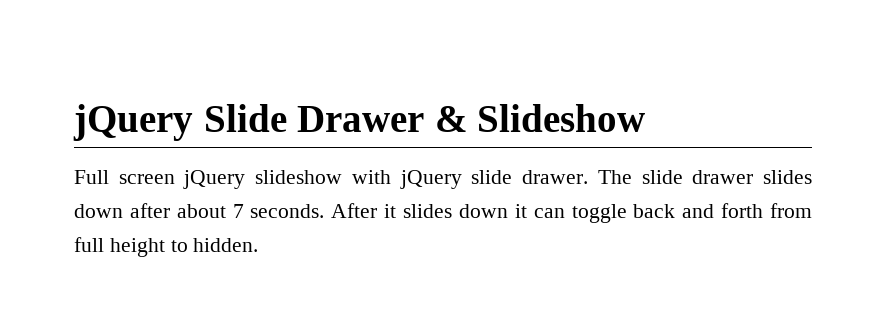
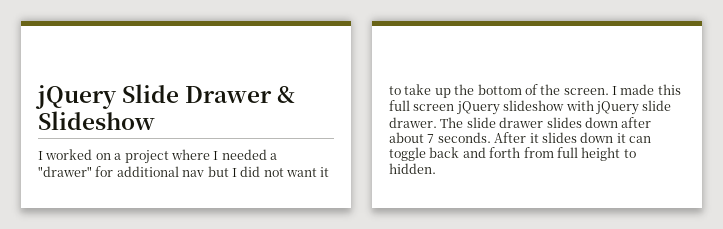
- Full screen jQuery slideshow with jQuery slide drawer.
+ I worked on a project where I needed a "drawer" for additional nav but I did not want it to take up the bottom of the screen. I made this full screen jQuery slideshow with jQuery slide drawer.

